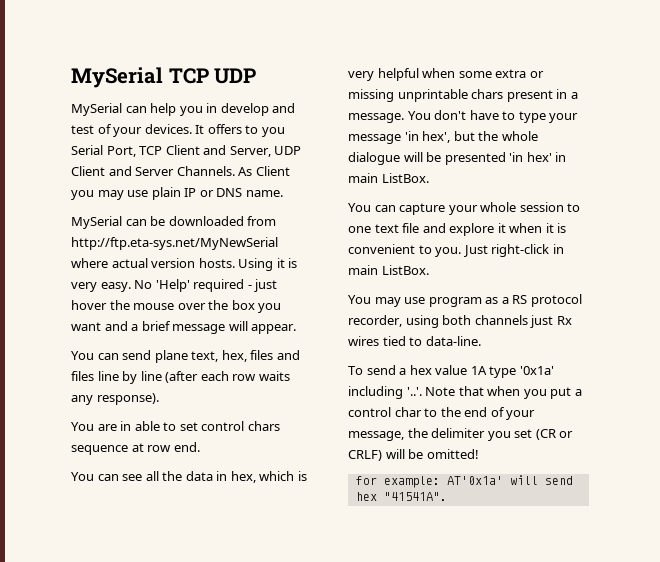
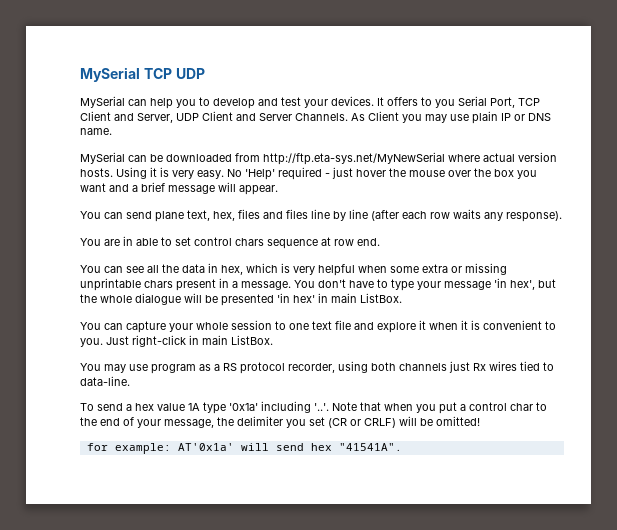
- MySerial can help you in develop and test of your devices.
+ MySerial can help you to develop and test your devices.

